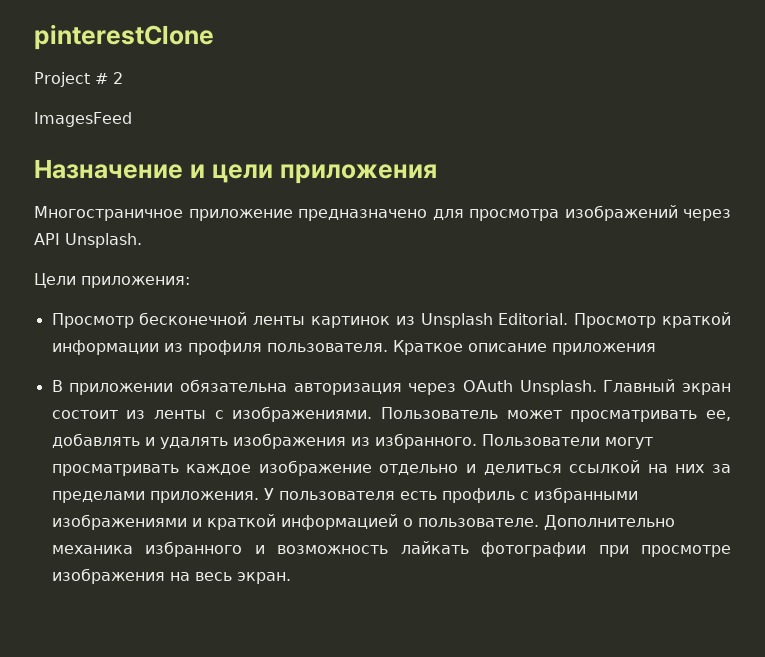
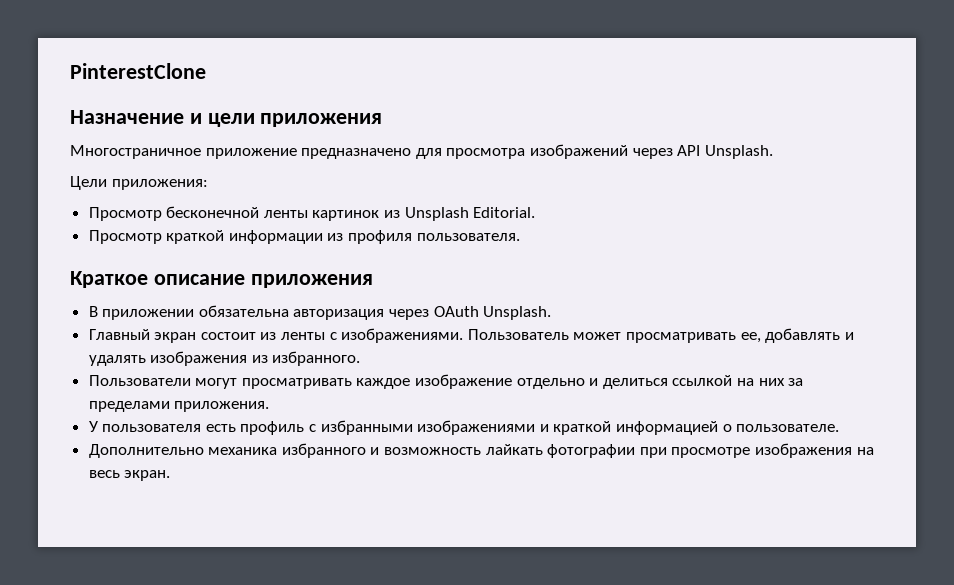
- pinterestClone
- Project # 2
- ImagesFeed
+ PinterestClone
- Просмотр бесконечной ленты картинок из Unsplash Editorial. Просмотр краткой информации из профиля пользователя. Краткое описание приложения
+ Просмотр бесконечной ленты картинок из Unsplash Editorial.
+ Просмотр краткой информации из профиля пользователя.
+ Краткое описание приложения
- В приложении обязательна авторизация через OAuth Unsplash. Главный экран состоит из ленты с изображениями.
+ В приложении обязательна авторизация через OAuth Unsplash.
+ Главный экран состоит из ленты с изображениями.
- Пользователь может просматривать ее, добавлять и удалять изображения из избранного. Пользователи могут просматривать каждое изображение отдельно и делиться ссылкой на них за пределами приложения. У пользователя есть профиль с избранными изображениями и краткой информацией о пользователе. Дополнительно механика избранного и возможность лайкать фотографии при просмотре изображения на весь экран.
+ Пользователь может просматривать ее, добавлять и удалять изображения из избранного.
+ Пользователи могут просматривать каждое изображение отдельно и делиться ссылкой на них за пределами приложения.
+ У пользователя есть профиль с избранными изображениями и краткой информацией о пользователе.
+ Дополнительно механика избранного и возможность лайкать фотографии при просмотре изображения на весь экран.

